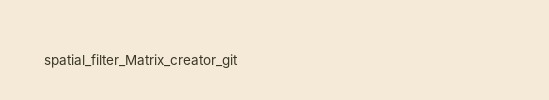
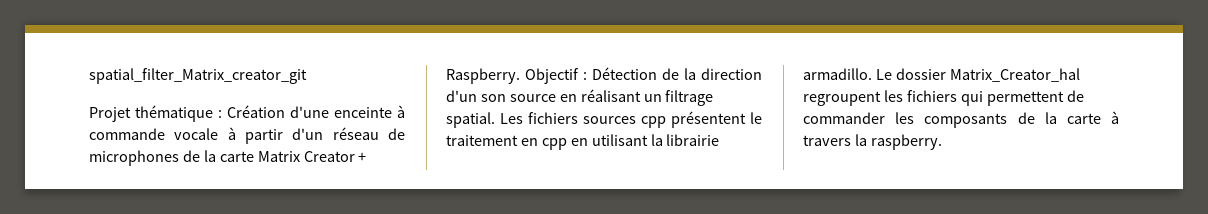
+ Projet thématique : Création d'une enceinte à commande vocale à partir d'un réseau de microphones de la carte Matrix Creator + Raspberry. Objectif : Détection de la direction d'un son source en réalisant un filtrage spatial. Les fichiers sources cpp présentent le traitement en cpp en utilisant la librairie armadillo. Le dossier Matrix_Creator_hal regroupent les fichiers qui permettent de commander les composants de la carte à travers la raspberry.

